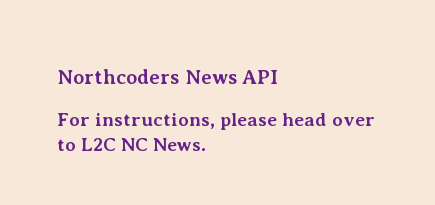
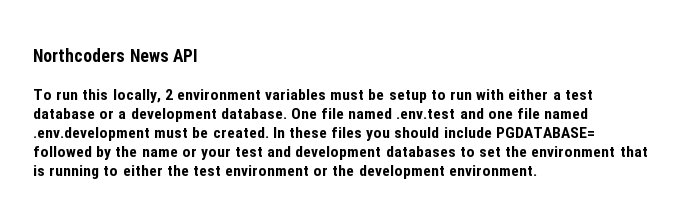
- For instructions, please head over to L2C NC News.
+ To run this locally, 2 environment variables must be setup to run with either a test database or a development database. One file named .env.test and one file named .env.development must be created. In these files you should include PGDATABASE= followed by the name or your test and development databases to set the environment that is running to either the test environment or the development environment.

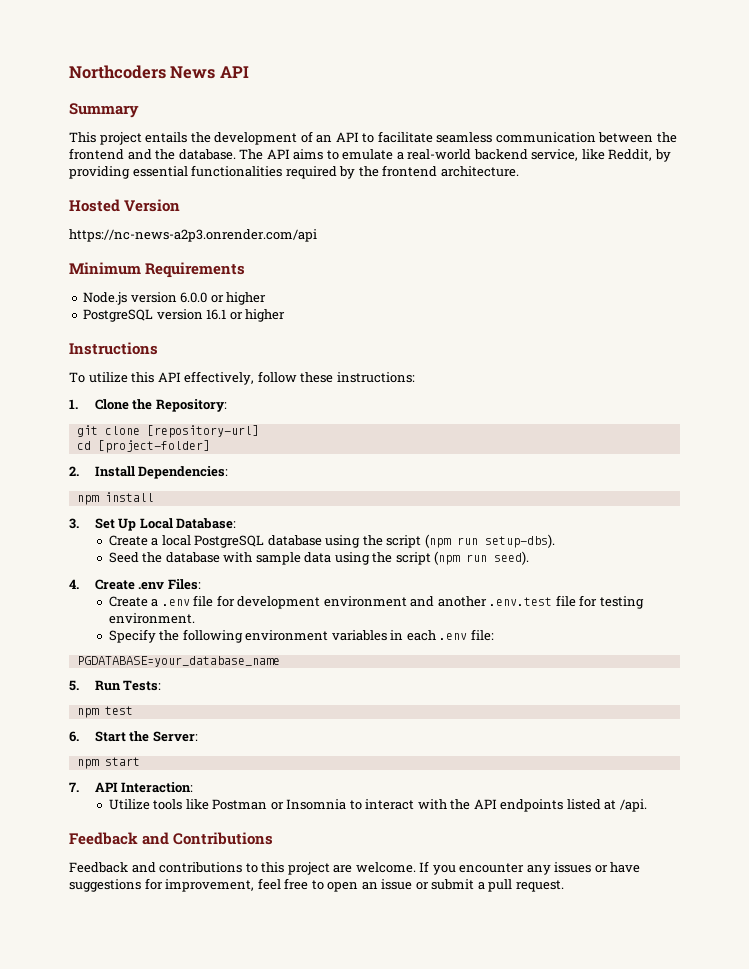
- To run this locally, 2 environment variables must be setup to run with either a test database or a development database. One file named .env.test and one file named .env.development must be created. In these files you should include PGDATABASE= followed by the name or your test and development databases to set the environment that is running to either the test environment or the development environment.
+ Summary
+ This project entails the development of an API to facilitate seamless communication between the frontend and the database. The API aims to emulate a real-world backend service, like Reddit, by providing essential functionalities required by the frontend architecture.
+ Hosted Version
+ https://nc-news-a2p3.onrender.com/api
+ Minimum Requirements
+ Node.js version 6.0.0 or higher
+ PostgreSQL version 16.1 or higher
+ Instructions
+ To utilize this API effectively, follow these instructions:
+ 1. Clone the Repository:
+ git clone [repository-url]
+ cd [project-folder]
+ 2. Install Dependencies:
+ npm install
+ 3. Set Up Local Database:
+ Create a local PostgreSQL database using the script (npm run setup-dbs).
+ Seed the database with sample data using the script (npm run seed).
+ 4. Create .env Files:
+ Create a .env file for development environment and another .env.test file for testing environment.
+ Specify the following environment variables in each .env file:
+ PGDATABASE=your_database_name
+ 5. Run Tests:
+ npm test
+ 6. Start the Server:
+ npm start
+ 7. API Interaction:
+ Utilize tools like Postman or Insomnia to interact with the API endpoints listed at /api.
+ Feedback and Contributions
+ Feedback and contributions to this project are welcome. If you encounter any issues or have suggestions for improvement, feel free to open an issue or submit a pull request.

